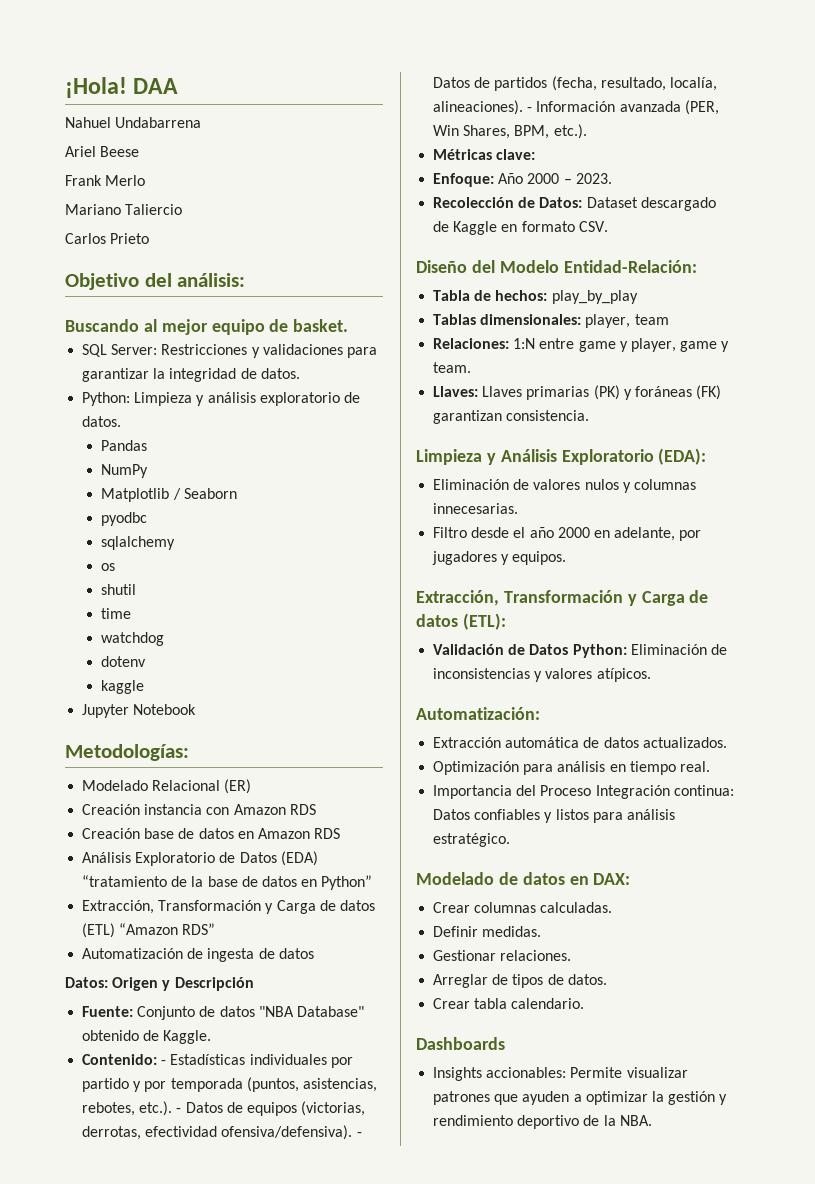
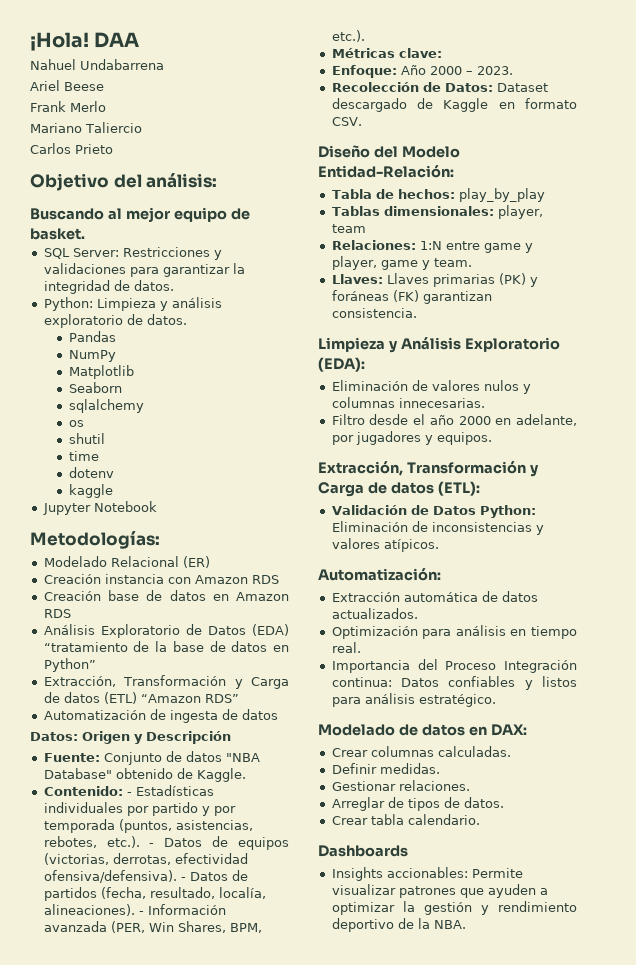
- Matplotlib / Seaborn
+ Matplotlib
+ Seaborn
- pyodbc
- watchdog

